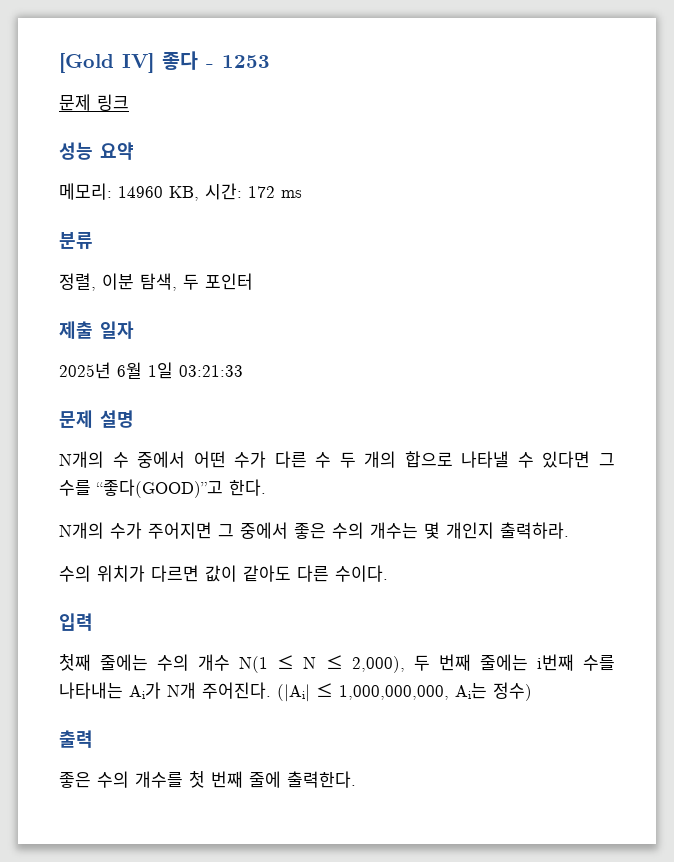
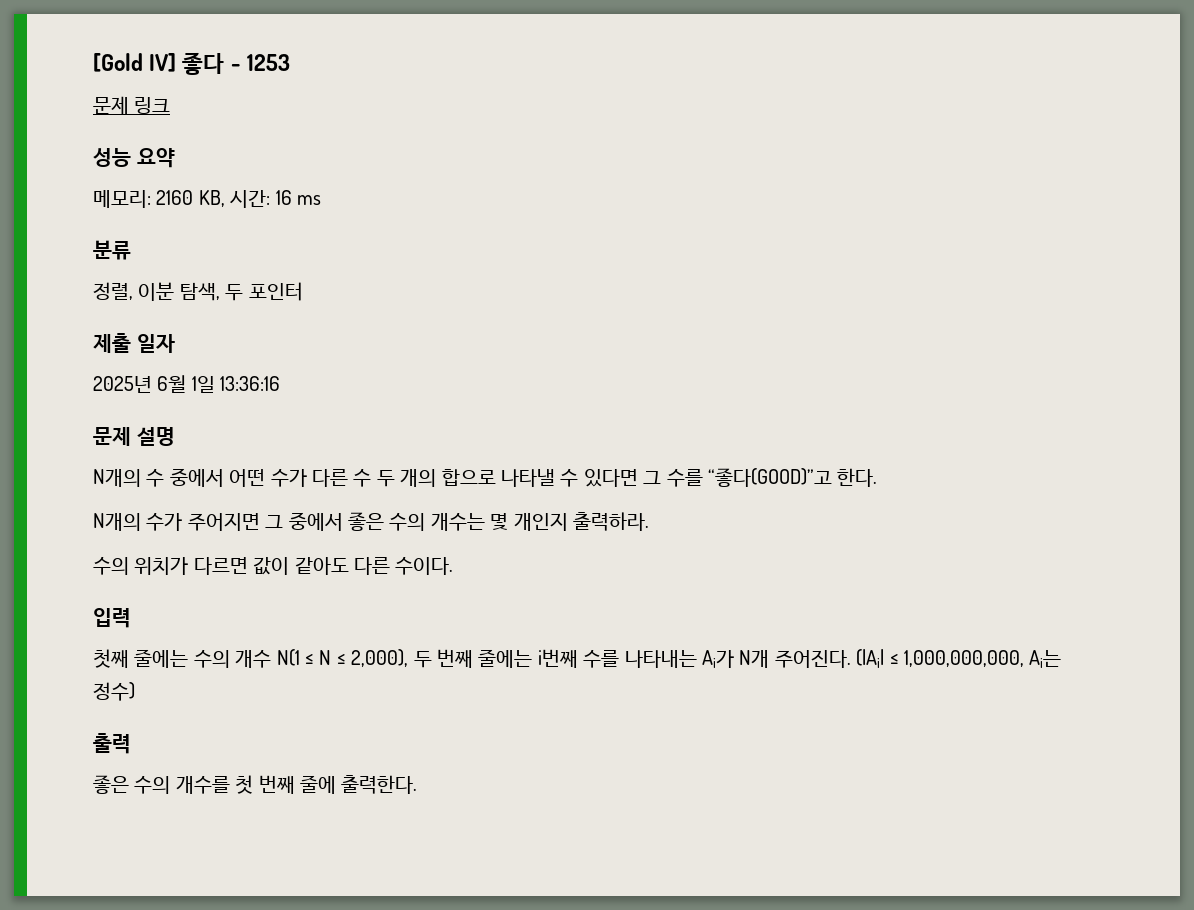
- 메모리: 14960 KB, 시간: 172 ms
+ 메모리: 2160 KB, 시간: 16 ms
- 2025년 6월 1일 03:21:33
+ 2025년 6월 1일 13:36:16

